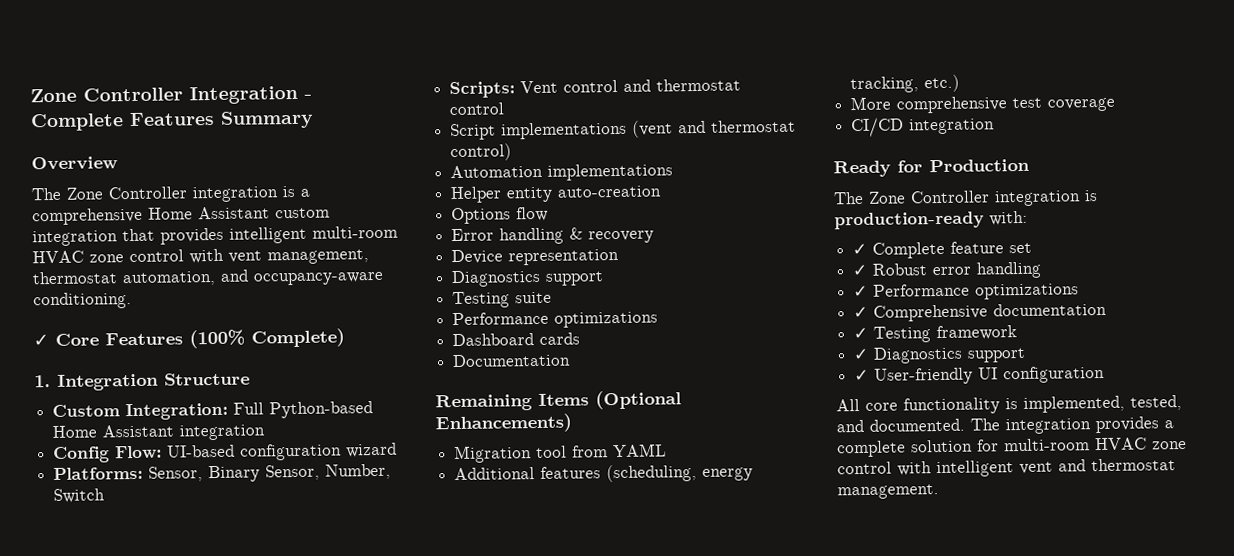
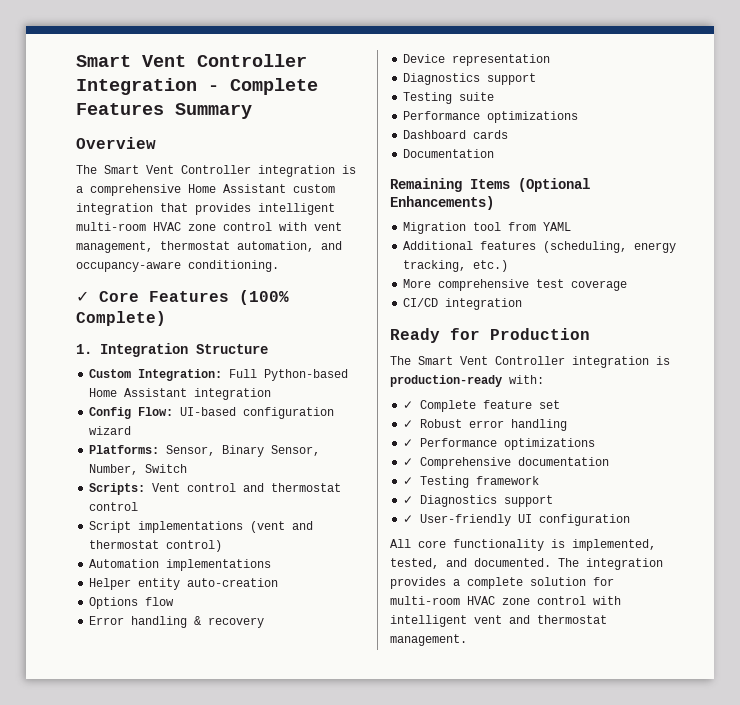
- Zone Controller Integration - Complete Features Summary
+ Smart Vent Controller Integration - Complete Features Summary
- The Zone Controller integration is a comprehensive Home Assistant custom integration that provides intelligent multi-room HVAC zone control with vent management, thermostat automation, and occupancy-aware conditioning.
+ The Smart Vent Controller integration is a comprehensive Home Assistant custom integration that provides intelligent multi-room HVAC zone control with vent management, thermostat automation, and occupancy-aware conditioning.
- The Zone Controller integration is production-ready with:
+ The Smart Vent Controller integration is production-ready with:

